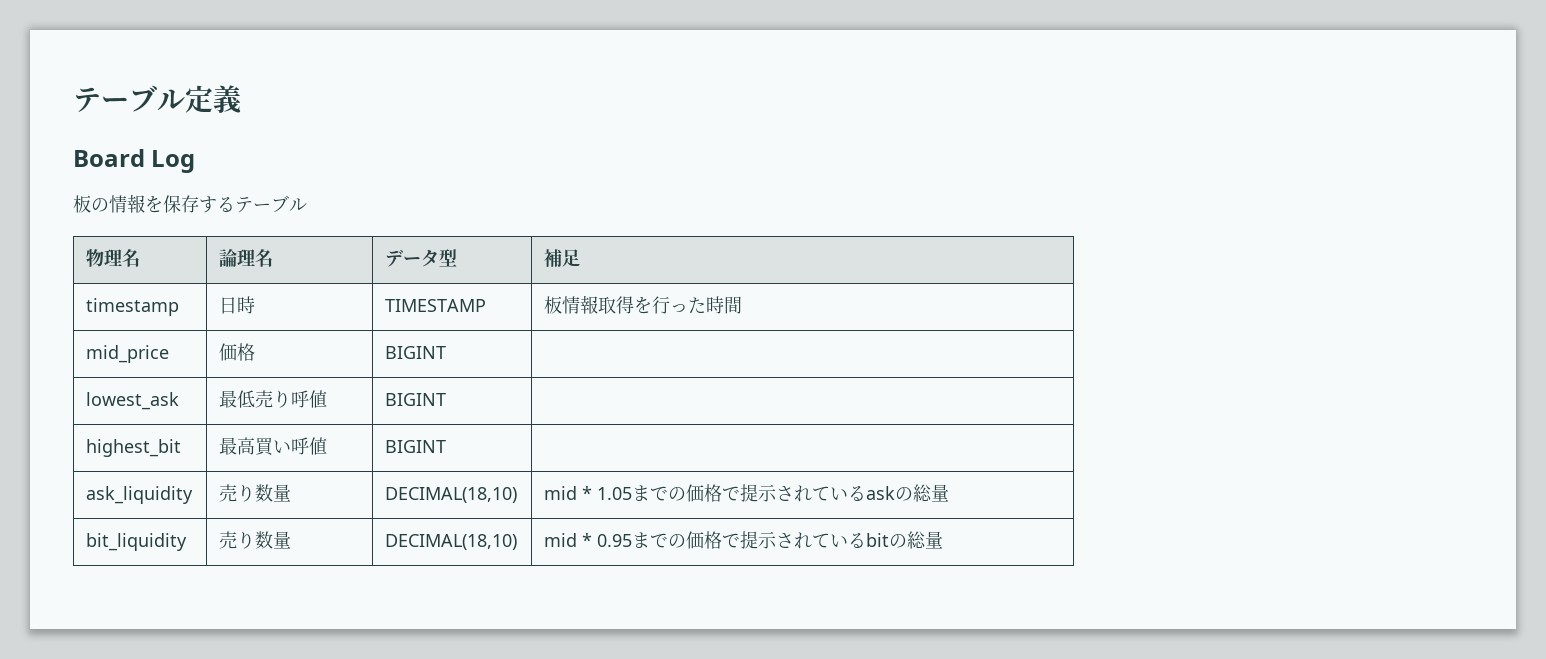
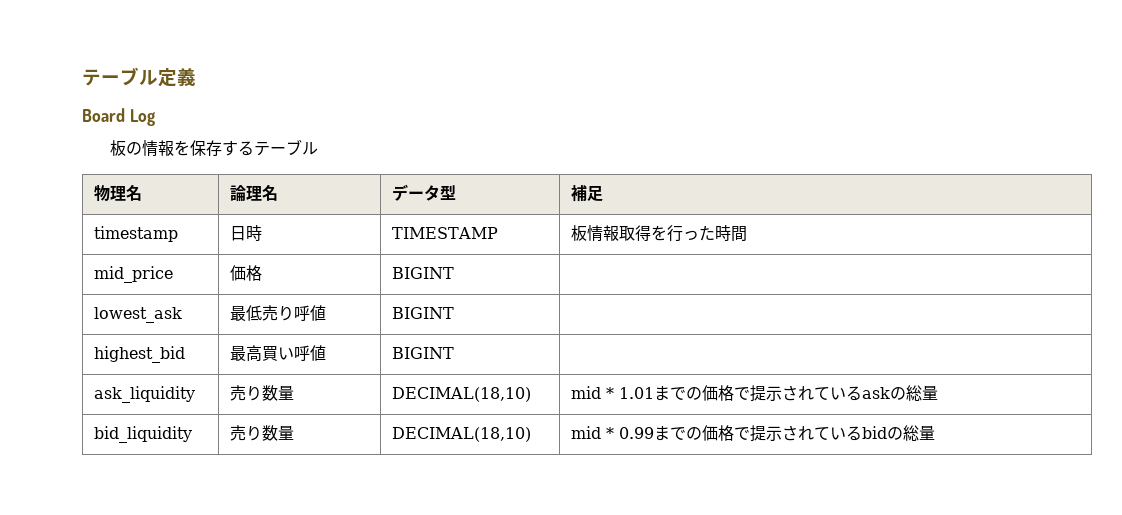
- highest_bit | 最高買い呼値 | BIGINT |
+ highest_bid | 最高買い呼値 | BIGINT |
- ask_liquidity | 売り数量 | DECIMAL(18,10) | mid * 1.05までの価格で提示されているaskの総量
+ ask_liquidity | 売り数量 | DECIMAL(18,10) | mid * 1.01までの価格で提示されているaskの総量
- bit_liquidity | 売り数量 | DECIMAL(18,10) | mid * 0.95までの価格で提示されているbitの総量
+ bid_liquidity | 売り数量 | DECIMAL(18,10) | mid * 0.99までの価格で提示されているbidの総量

